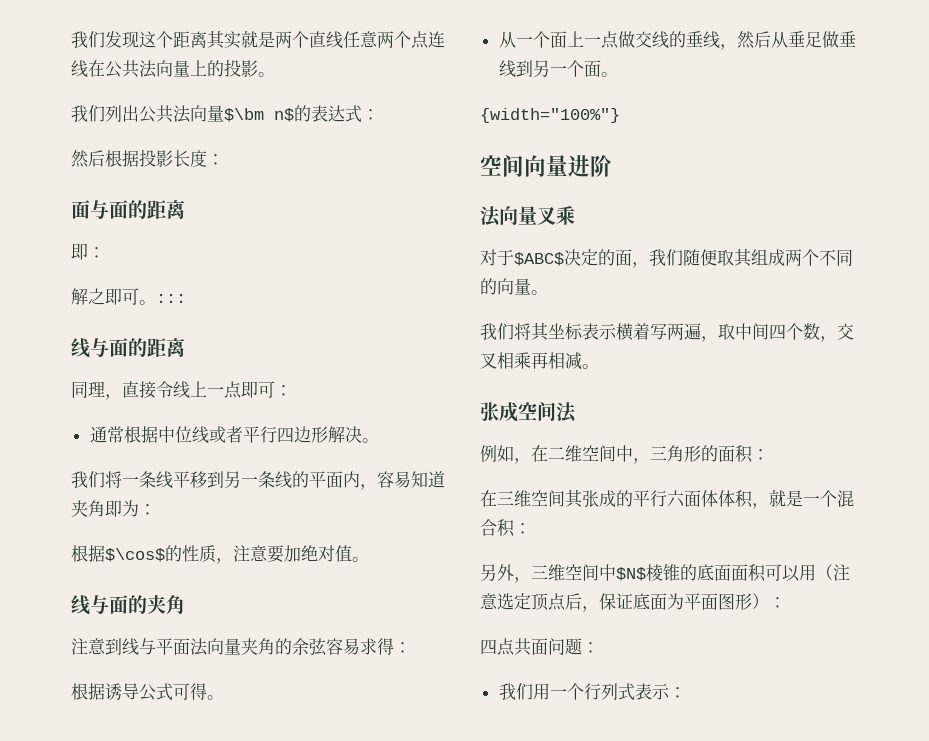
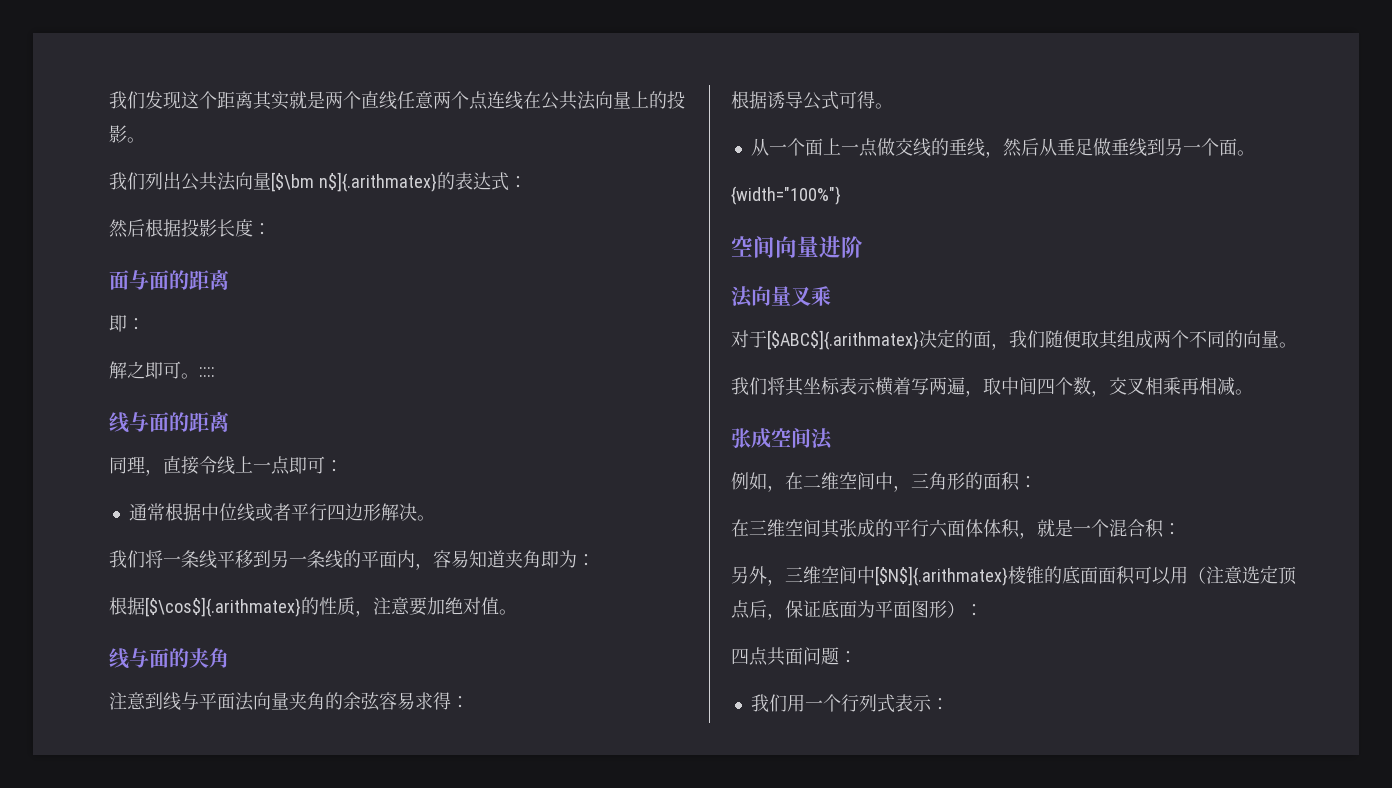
- 我们列出公共法向量$\bm n$的表达式：
+ 我们列出公共法向量[$\bm n$]{.arithmatex}的表达式：
- 解之即可。:::
+ 解之即可。::::
- 根据$\cos$的性质，注意要加绝对值。
+ 根据[$\cos$]{.arithmatex}的性质，注意要加绝对值。
- 对于$ABC$决定的面，我们随便取其组成两个不同的向量。
+ 对于[$ABC$]{.arithmatex}决定的面，我们随便取其组成两个不同的向量。
- 另外，三维空间中$N$棱锥的底面面积可以用（注意选定顶点后，保证底面为平面图形）：
+ 另外，三维空间中[$N$]{.arithmatex}棱锥的底面面积可以用（注意选定顶点后，保证底面为平面图形）：

